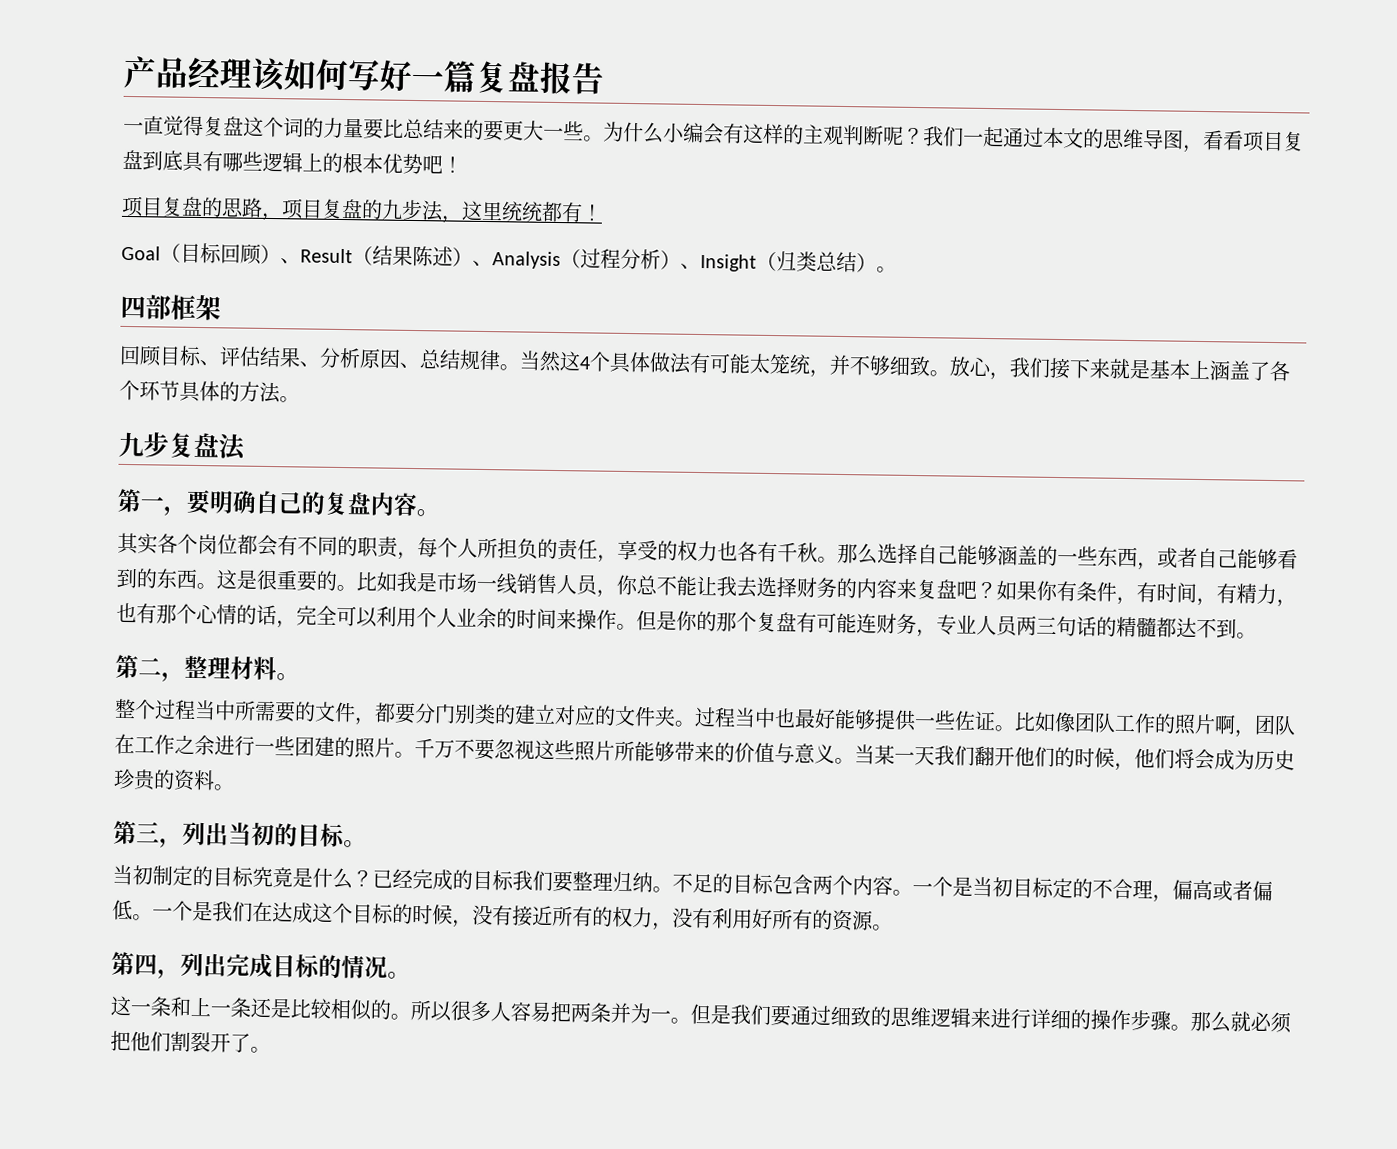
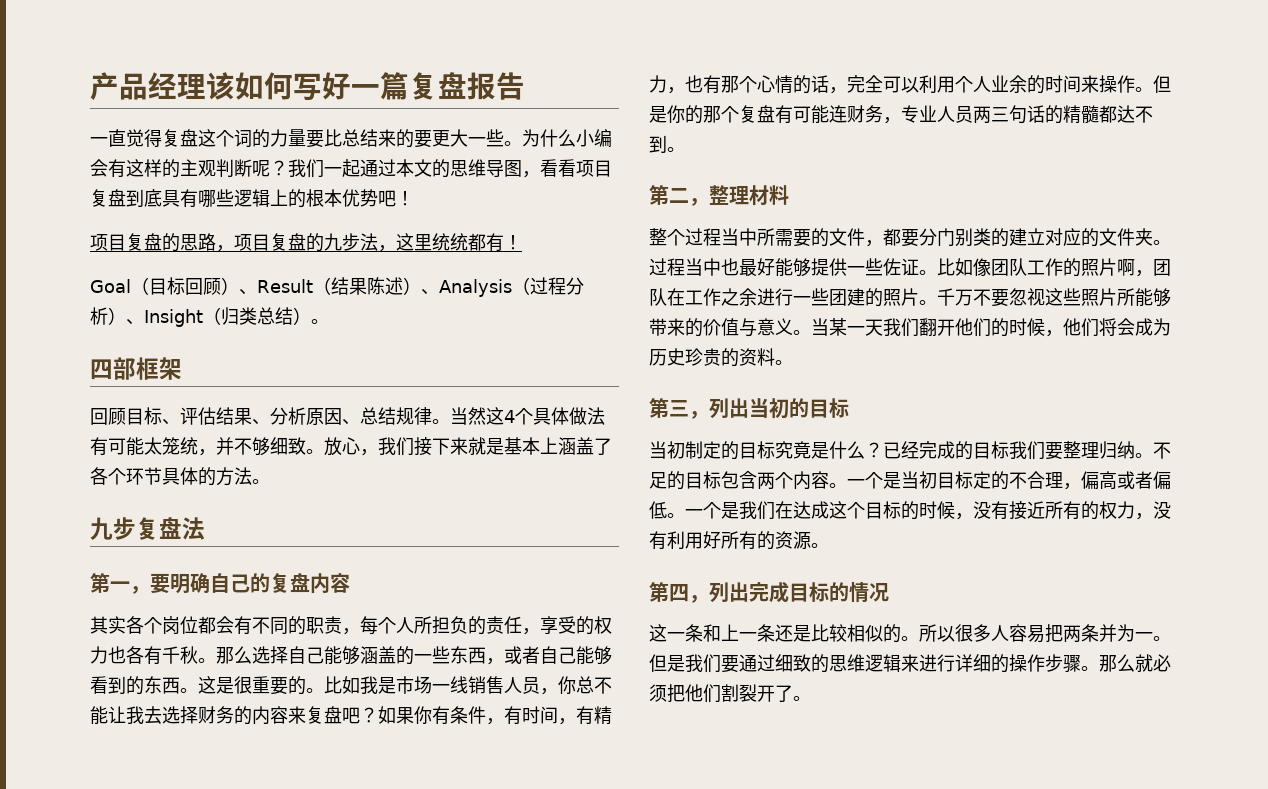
- 第一，要明确自己的复盘内容。
+ 第一，要明确自己的复盘内容
- 第二，整理材料。
+ 第二，整理材料
- 第三，列出当初的目标。
+ 第三，列出当初的目标
- 第四，列出完成目标的情况。
+ 第四，列出完成目标的情况

